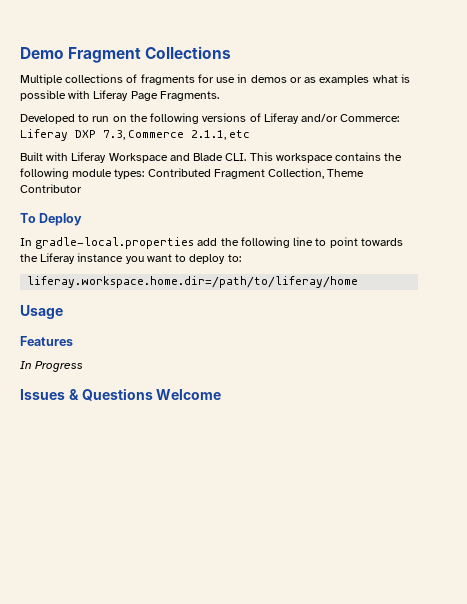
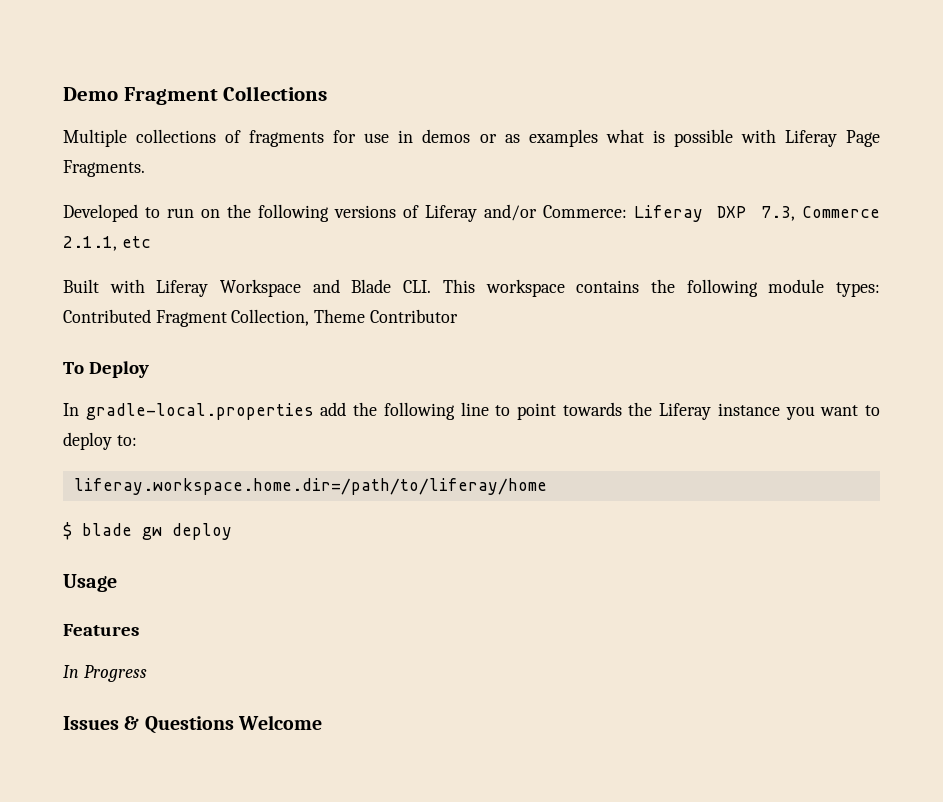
+ $ blade gw deploy

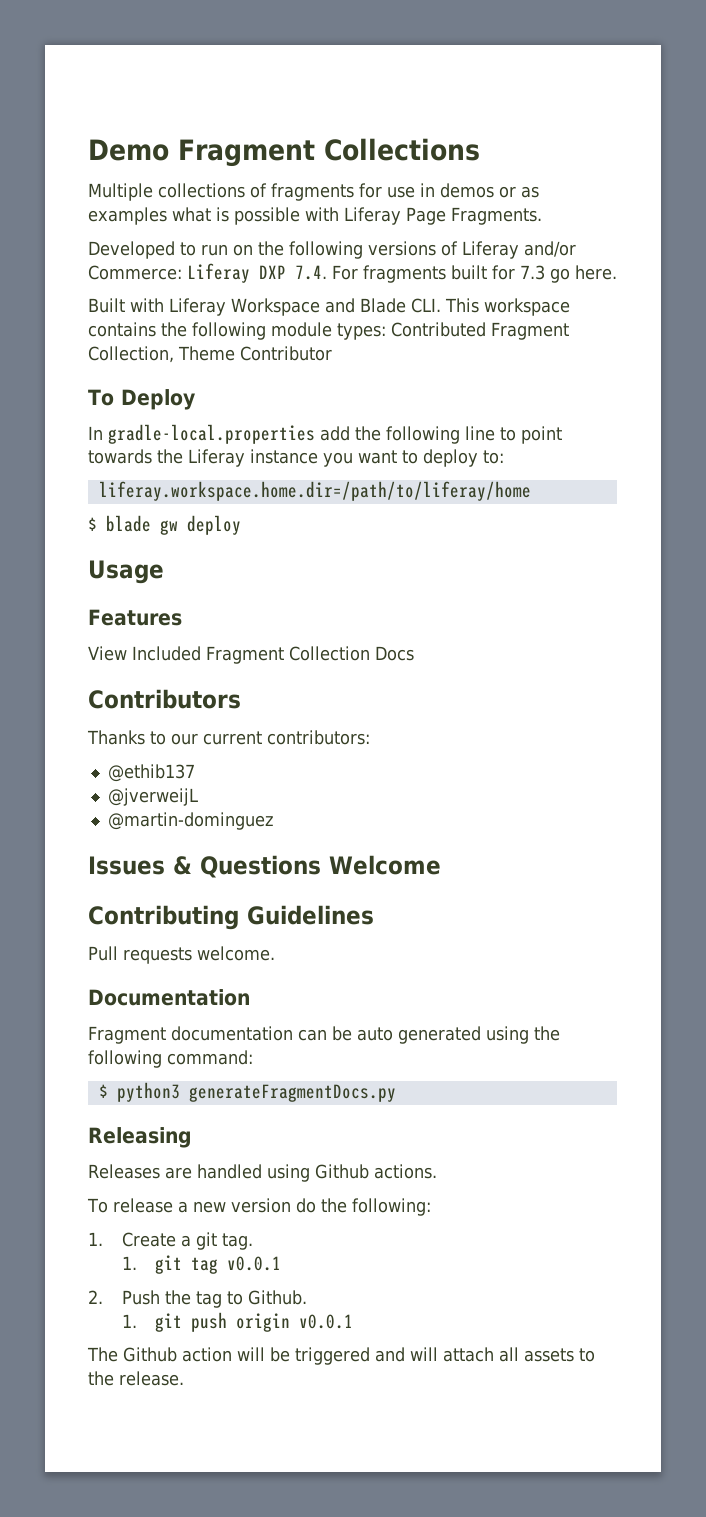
- Developed to run on the following versions of Liferay and/or Commerce: Liferay DXP 7.3, Commerce 2.1.1, etc
+ Developed to run on the following versions of Liferay and/or Commerce: Liferay DXP 7.4. For fragments built for 7.3 go here.
- In Progress
+ View Included Fragment Collection Docs
+ Contributors
+ Thanks to our current contributors:
+ @ethib137
+ @jverweijL
+ @martin-dominguez
  Issues & Questions Welcome
+ Contributing Guidelines
+ Pull requests welcome.
+ Documentation
+ Fragment documentation can be auto generated using the following command:
+ $ python3 generateFragmentDocs.py
+ Releasing
+ Releases are handled using Github actions.
+ To release a new version do the following:
+ 1. Create a git tag.
+ 1. git tag v0.0.1
+ 2. Push the tag to Github.
+ 1. git push origin v0.0.1
+ The Github action will be triggered and will attach all assets to the release.

